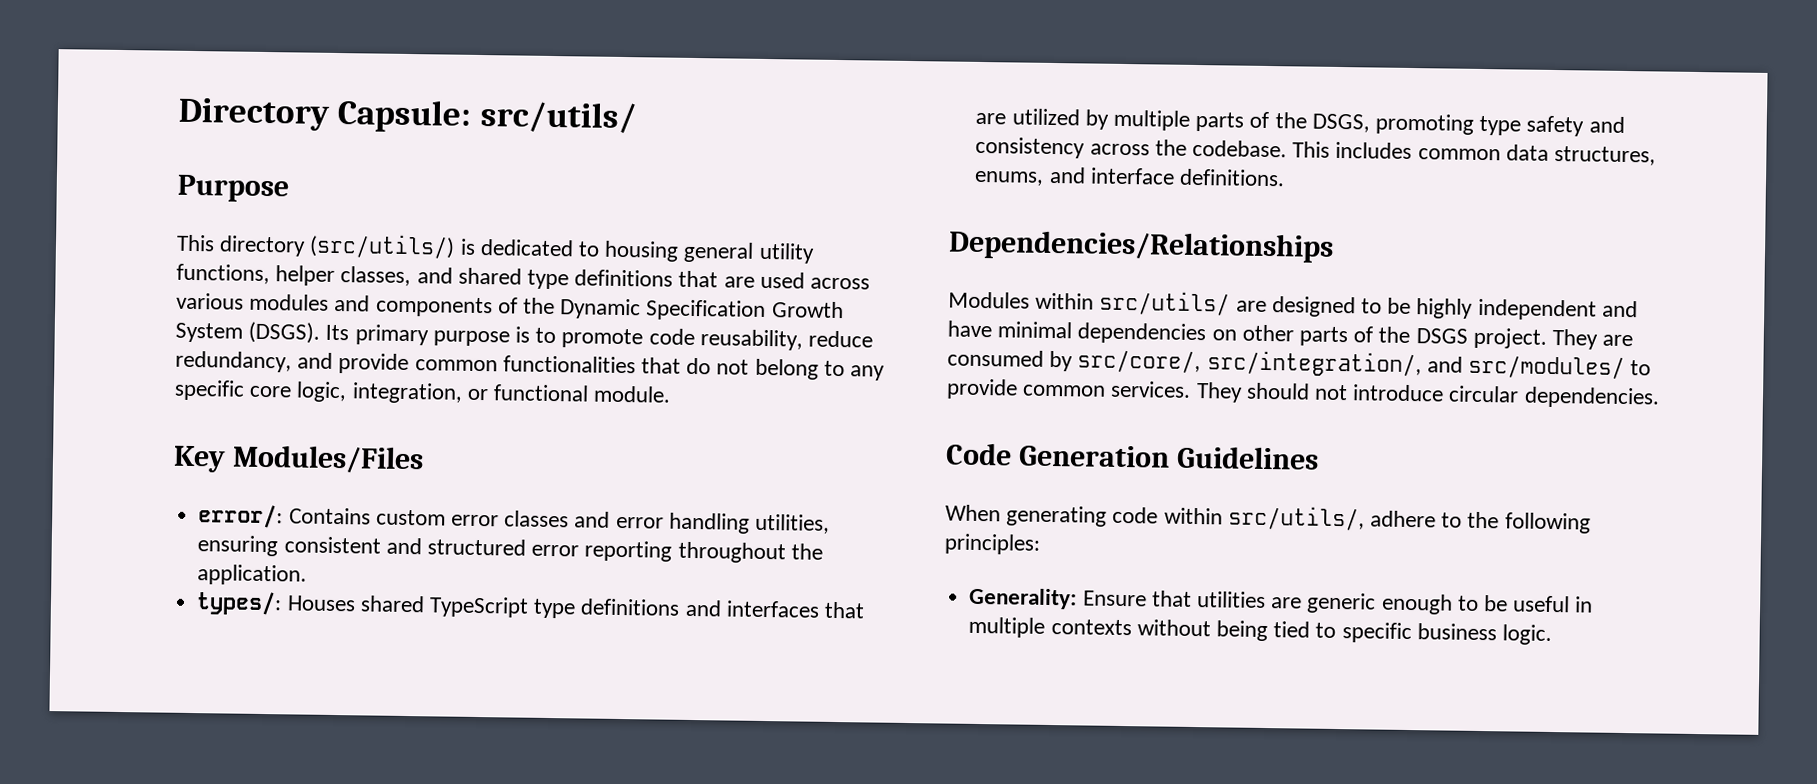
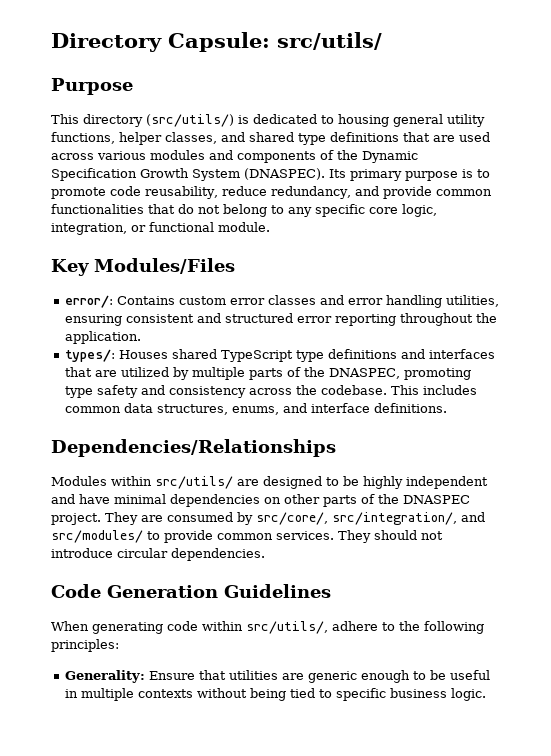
- This directory (src/utils/) is dedicated to housing general utility functions, helper classes, and shared type definitions that are used across various modules and components of the Dynamic Specification Growth System (DSGS).
+ This directory (src/utils/) is dedicated to housing general utility functions, helper classes, and shared type definitions that are used across various modules and components of the Dynamic Specification Growth System (DNASPEC).
- types/: Houses shared TypeScript type definitions and interfaces that are utilized by multiple parts of the DSGS, promoting type safety and consistency across the codebase.
+ types/: Houses shared TypeScript type definitions and interfaces that are utilized by multiple parts of the DNASPEC, promoting type safety and consistency across the codebase.
- Modules within src/utils/ are designed to be highly independent and have minimal dependencies on other parts of the DSGS project.
+ Modules within src/utils/ are designed to be highly independent and have minimal dependencies on other parts of the DNASPEC project.

